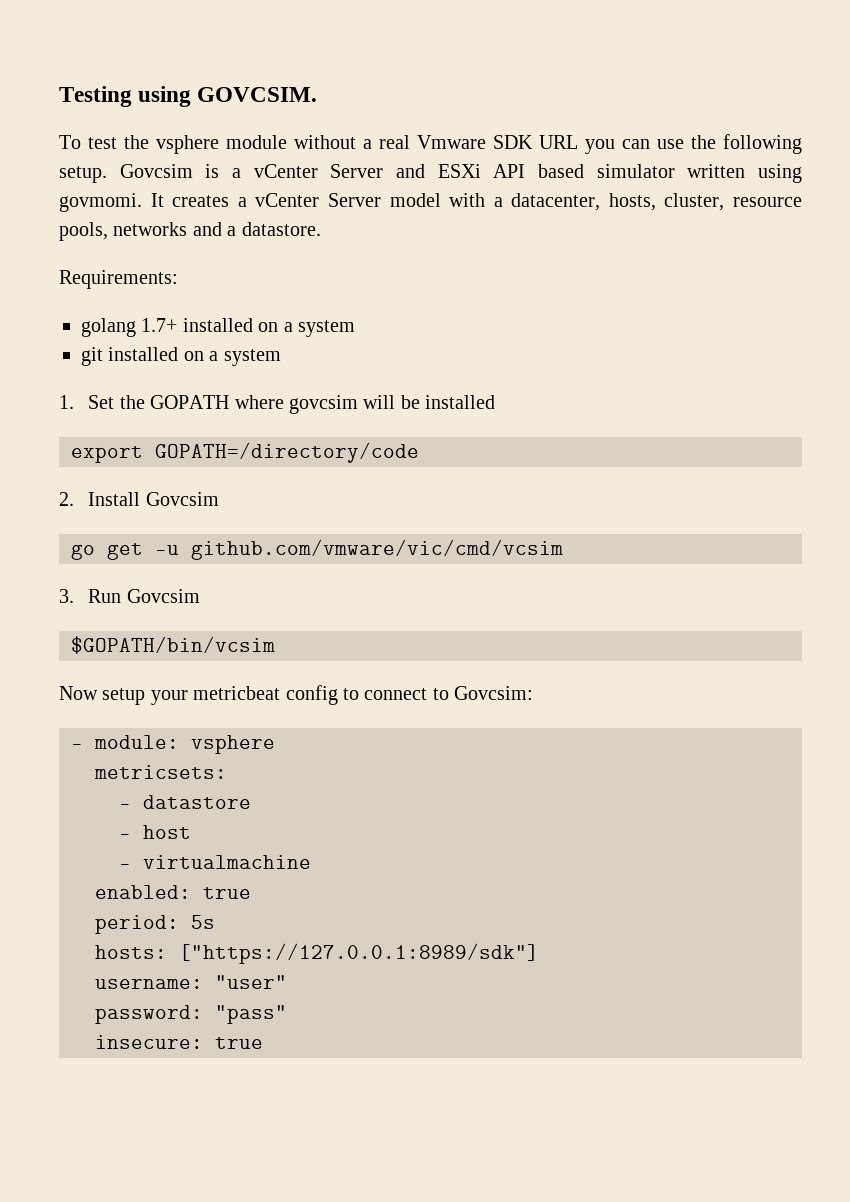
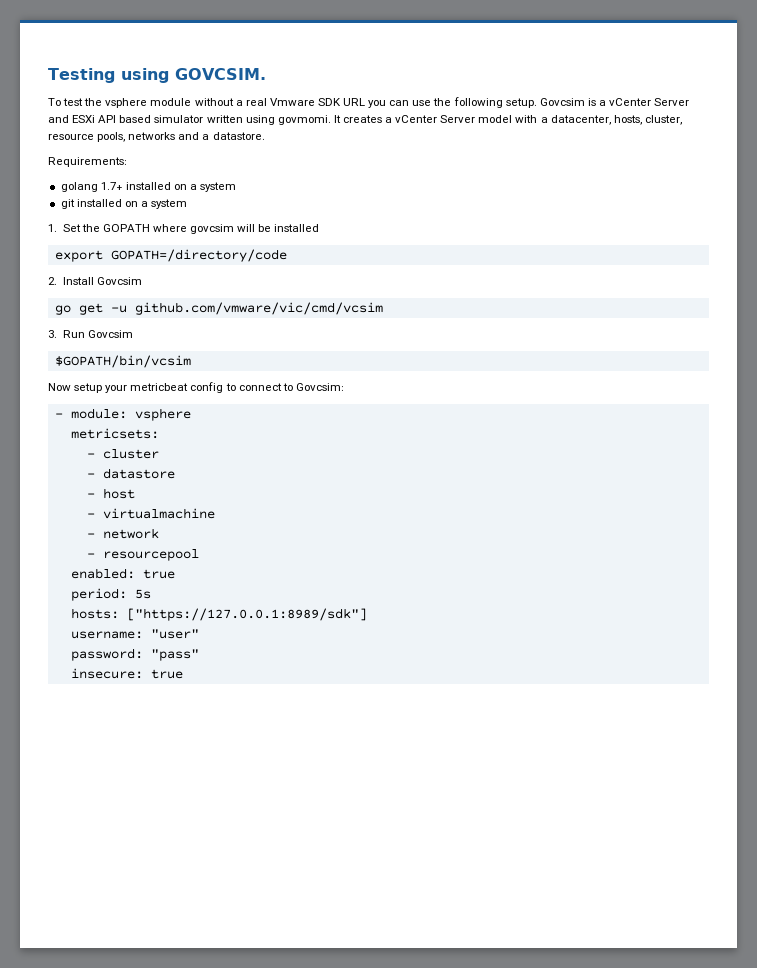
+ - cluster
+ - network
+ - resourcepool

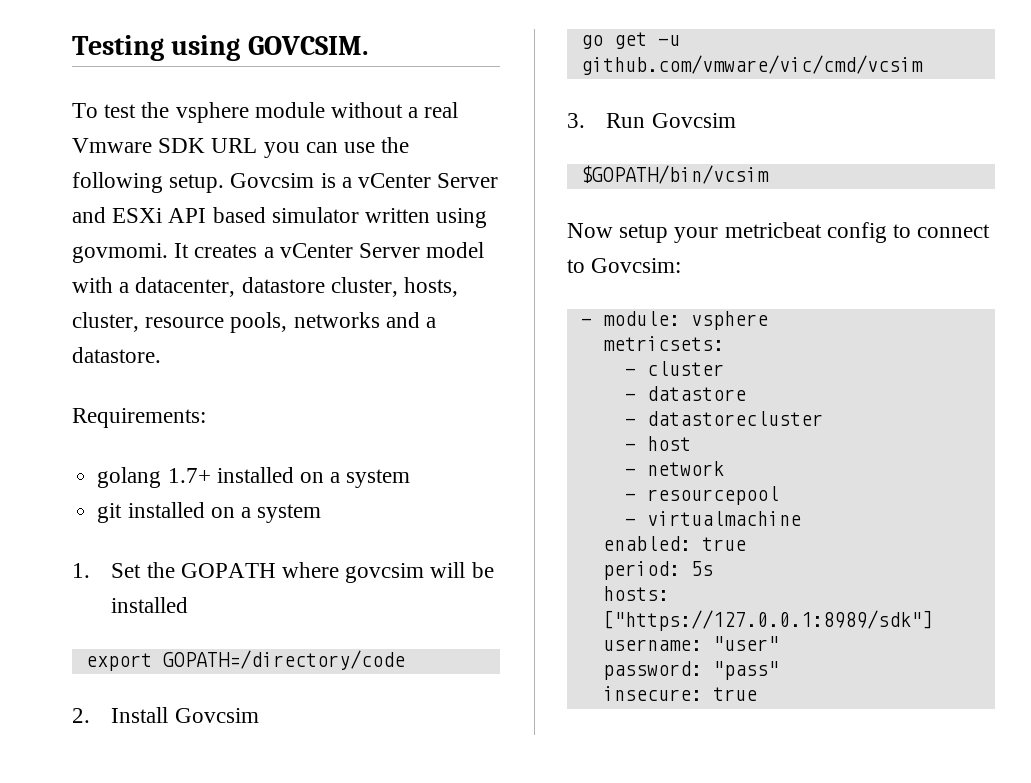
- It creates a vCenter Server model with a datacenter, hosts, cluster, resource pools, networks and a datastore.
+ It creates a vCenter Server model with a datacenter, datastore cluster, hosts, cluster, resource pools, networks and a datastore.
+ - datastorecluster
  - host
- - virtualmachine
+ - virtualmachine

